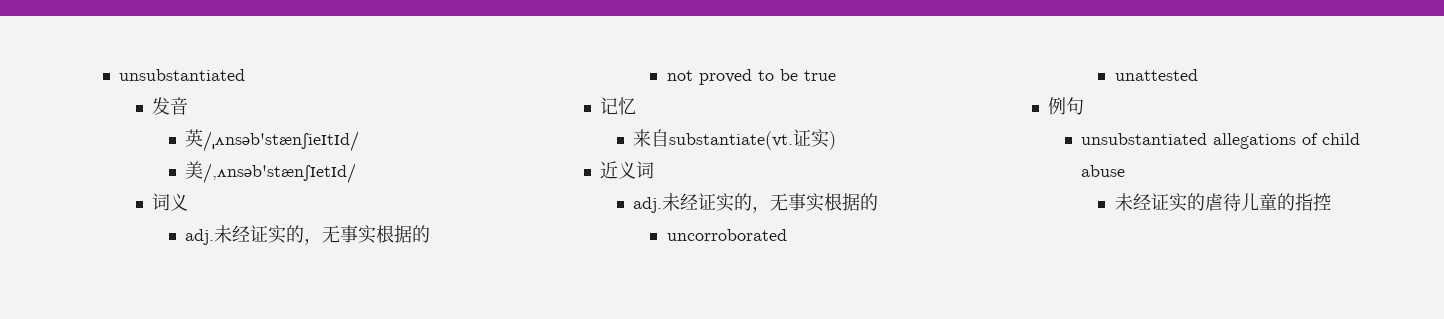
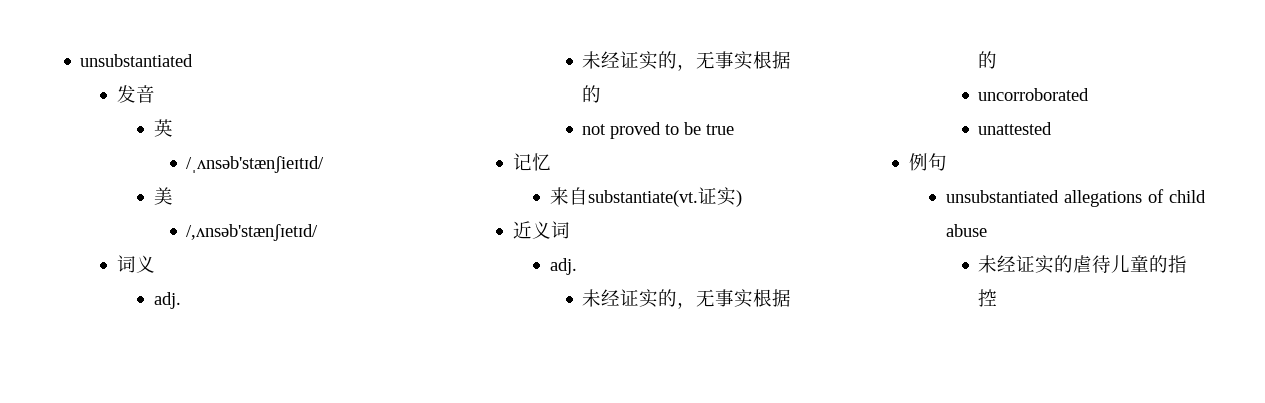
- 英/ˌʌnsəb'stænʃieɪtɪd/
+ 英
+ /ˌʌnsəb'stænʃieɪtɪd/
- 美/,ʌnsəb'stænʃɪetɪd/
+ 美
+ /,ʌnsəb'stænʃɪetɪd/
  词义
- adj.未经证实的，无事实根据的
+ adj.
+ 未经证实的，无事实根据的
  近义词
- adj.未经证实的，无事实根据的
+ adj.
+ 未经证实的，无事实根据的

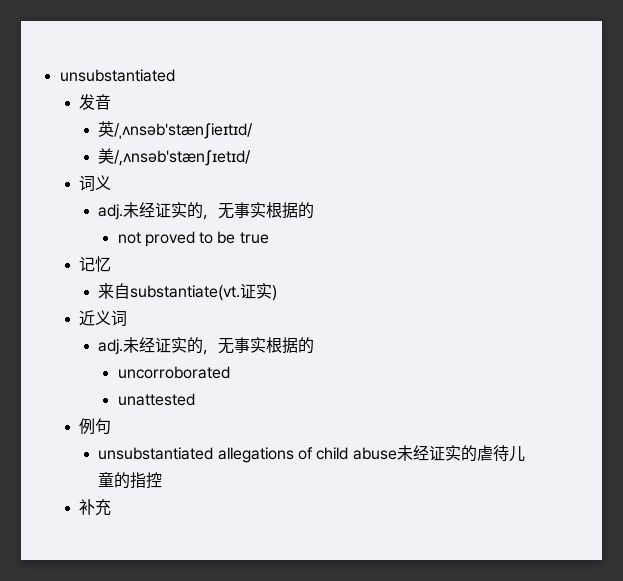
- 英
- /ˌʌnsəb'stænʃieɪtɪd/
+ 英/ˌʌnsəb'stænʃieɪtɪd/
- 美
- /,ʌnsəb'stænʃɪetɪd/
+ 美/,ʌnsəb'stænʃɪetɪd/
  词义
- adj.
- 未经证实的，无事实根据的
+ adj.未经证实的，无事实根据的
  近义词
- adj.
- 未经证实的，无事实根据的
+ adj.未经证实的，无事实根据的
- unsubstantiated allegations of child abuse
- 未经证实的虐待儿童的指控
+ unsubstantiated allegations of child abuse未经证实的虐待儿童的指控
+ 补充

